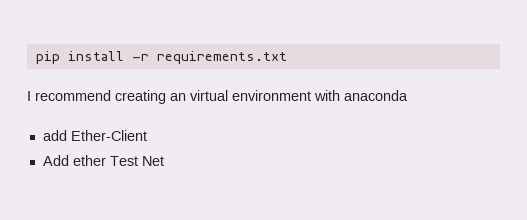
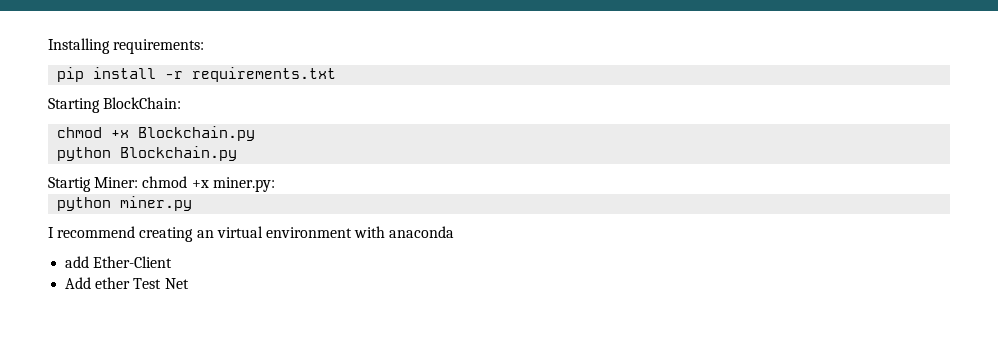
+ Installing requirements:
+ Starting BlockChain:
+ chmod +x Blockchain.py
+ python Blockchain.py
+ Startig Miner: chmod +x miner.py:
+ python miner.py

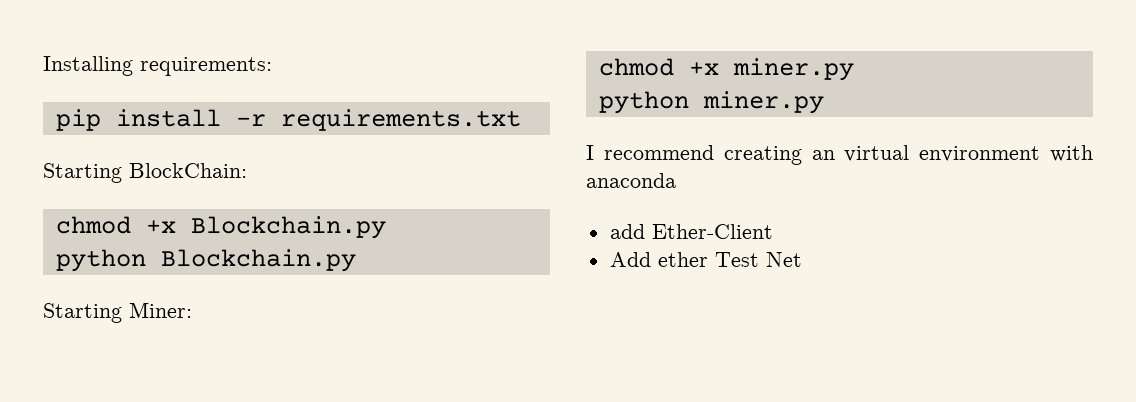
- Startig Miner: chmod +x miner.py:
+ Starting Miner:
+ chmod +x miner.py

